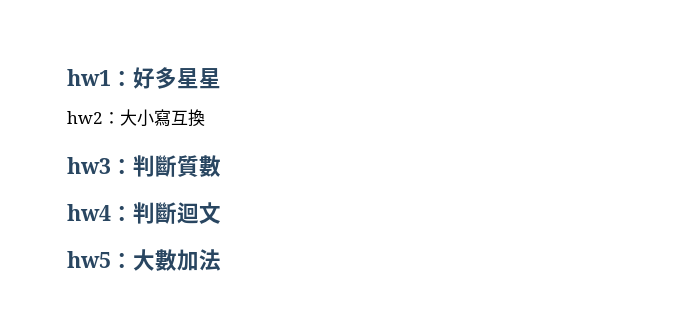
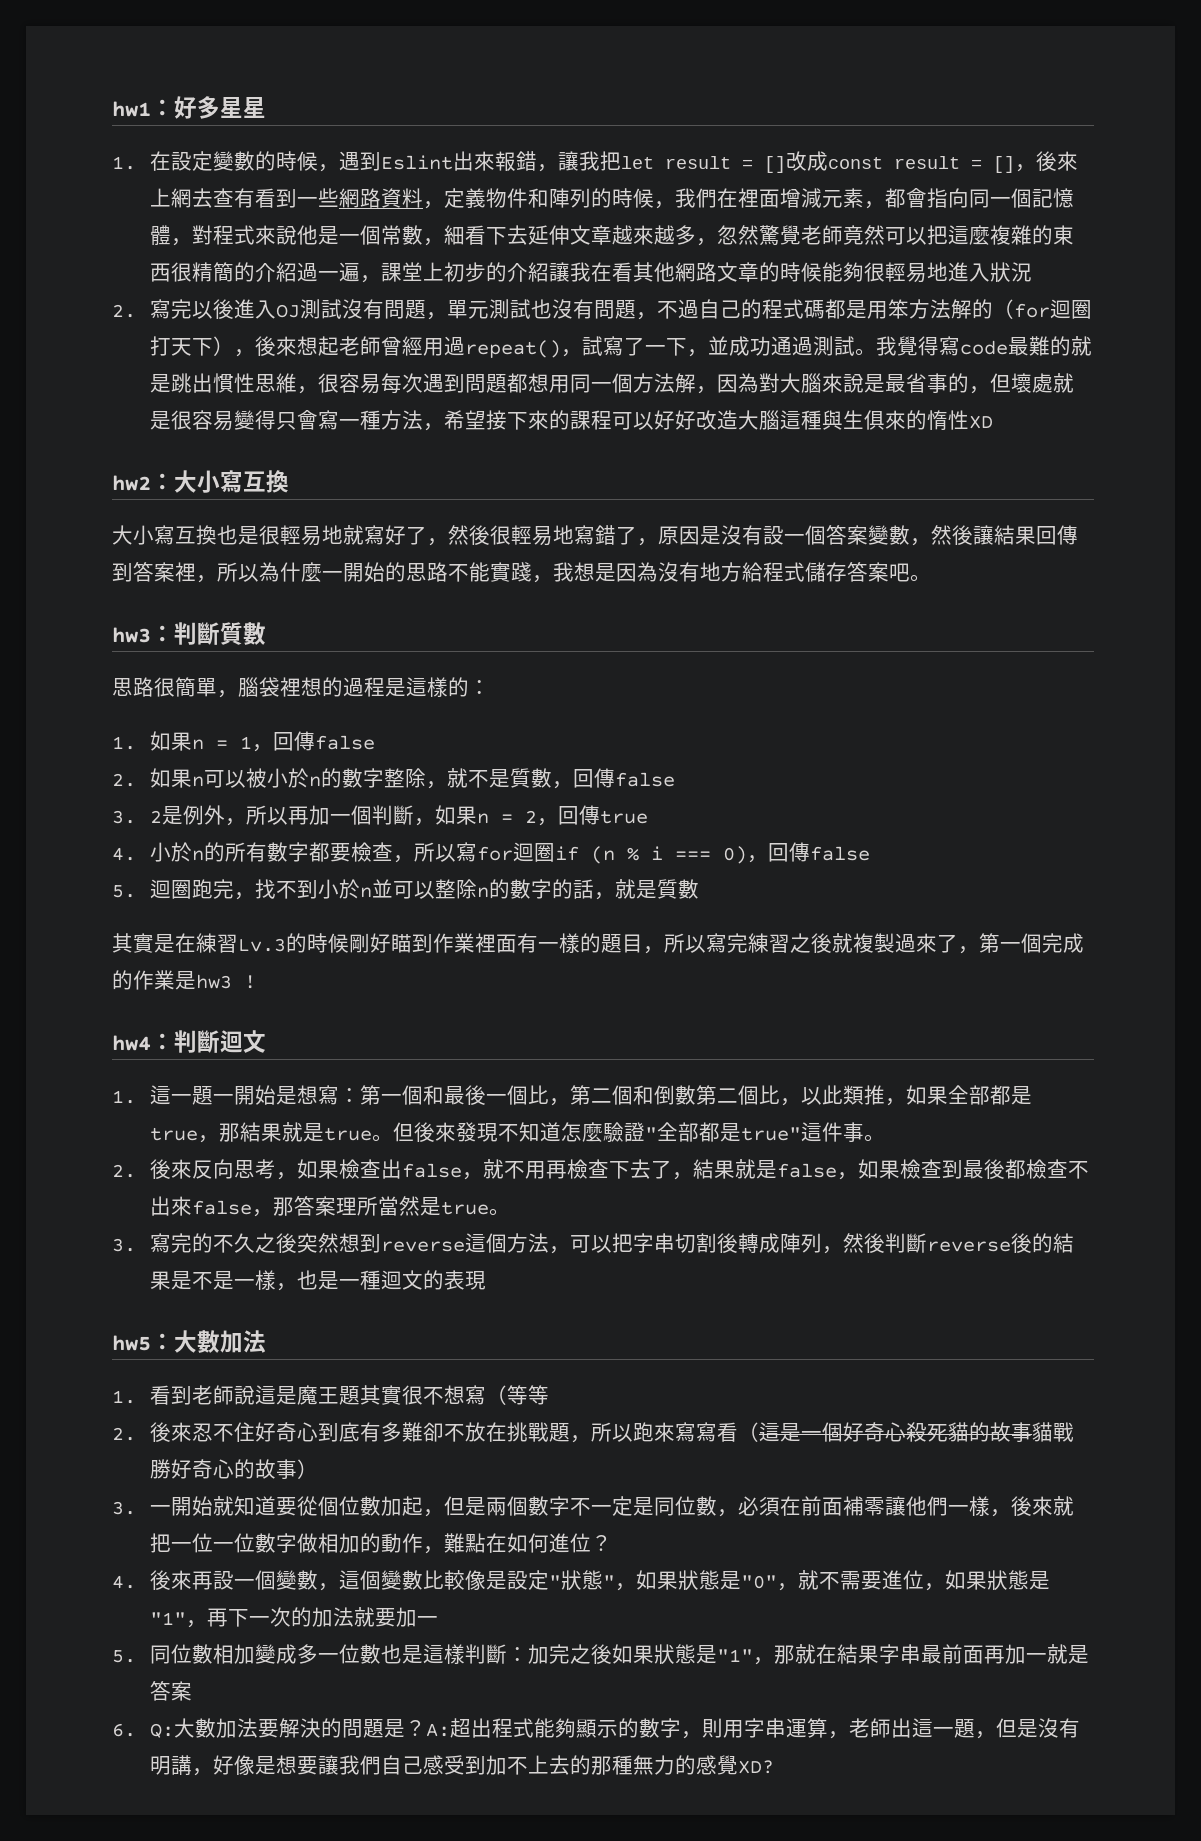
+ 1.在設定變數的時候，遇到Eslint出來報錯，讓我把let result = []改成const result = []，後來上網去查有看到一些網路資料，定義物件和陣列的時候，我們在裡面增減元素，都會指向同一個記憶體，對程式來說他是一個常數，細看下去延伸文章越來越多，忽然驚覺老師竟然可以把這麼複雜的東西很精簡的介紹過一遍，課堂上初步的介紹讓我在看其他網路文章的時候能夠很輕易地進入狀況
+ 2.寫完以後進入OJ測試沒有問題，單元測試也沒有問題，不過自己的程式碼都是用笨方法解的（for迴圈打天下），後來想起老師曾經用過repeat()，試寫了一下，並成功通過測試。我覺得寫code最難的就是跳出慣性思維，很容易每次遇到問題都想用同一個方法解，因為對大腦來說是最省事的，但壞處就是很容易變得只會寫一種方法，希望接下來的課程可以好好改造大腦這種與生俱來的惰性XD
  hw2：大小寫互換
+ 大小寫互換也是很輕易地就寫好了，然後很輕易地寫錯了，原因是沒有設一個答案變數，然後讓結果回傳到答案裡，所以為什麼一開始的思路不能實踐，我想是因為沒有地方給程式儲存答案吧。
  hw3：判斷質數
+ 思路很簡單，腦袋裡想的過程是這樣的：
+ 1.如果n = 1，回傳false
+ 2.如果n可以被小於n的數字整除，就不是質數，回傳false
+ 3. 2是例外，所以再加一個判斷，如果n = 2，回傳true
+ 4.小於n的所有數字都要檢查，所以寫for迴圈if (n % i === 0)，回傳false
+ 5.迴圈跑完，找不到小於n並可以整除n的數字的話，就是質數
+ 其實是在練習Lv.3的時候剛好瞄到作業裡面有一樣的題目，所以寫完練習之後就複製過來了，第一個完成的作業是hw3 !
  hw4：判斷迴文
+ 1.這一題一開始是想寫：第一個和最後一個比，第二個和倒數第二個比，以此類推，如果全部都是true，那結果就是true。但後來發現不知道怎麼驗證"全部都是true"這件事。
+ 2.後來反向思考，如果檢查出false，就不用再檢查下去了，結果就是false，如果檢查到最後都檢查不出來false，那答案理所當然是true。
+ 3.寫完的不久之後突然想到reverse這個方法，可以把字串切割後轉成陣列，然後判斷reverse後的結果是不是一樣，也是一種迴文的表現
  hw5：大數加法
+ 1.看到老師說這是魔王題其實很不想寫（等等
+ 2.後來忍不住好奇心到底有多難卻不放在挑戰題，所以跑來寫寫看（這是一個好奇心殺死貓的故事貓戰勝好奇心的故事）
+ 3.一開始就知道要從個位數加起，但是兩個數字不一定是同位數，必須在前面補零讓他們一樣，後來就把一位一位數字做相加的動作，難點在如何進位？
+ 4.後來再設一個變數，這個變數比較像是設定"狀態"，如果狀態是"0"，就不需要進位，如果狀態是"1"，再下一次的加法就要加一
+ 5.同位數相加變成多一位數也是這樣判斷：加完之後如果狀態是"1"，那就在結果字串最前面再加一就是答案
+ 6. Q:大數加法要解決的問題是？A:超出程式能夠顯示的數字，則用字串運算，老師出這一題，但是沒有明講，好像是想要讓我們自己感受到加不上去的那種無力的感覺XD?

